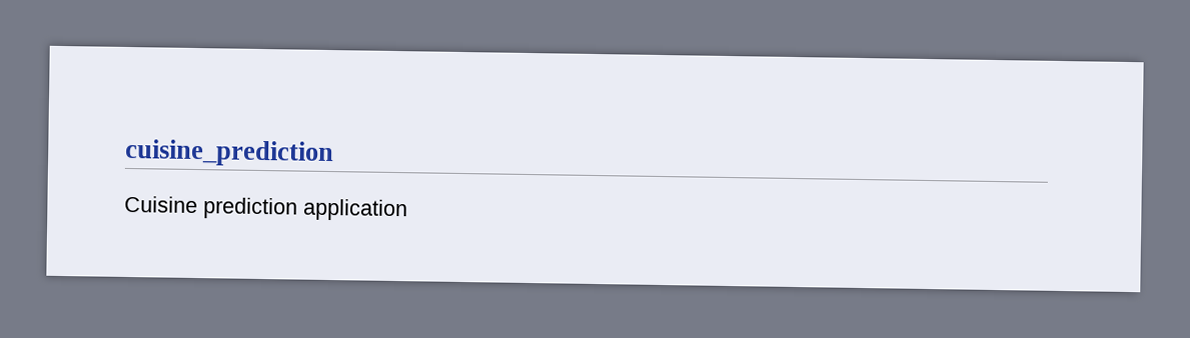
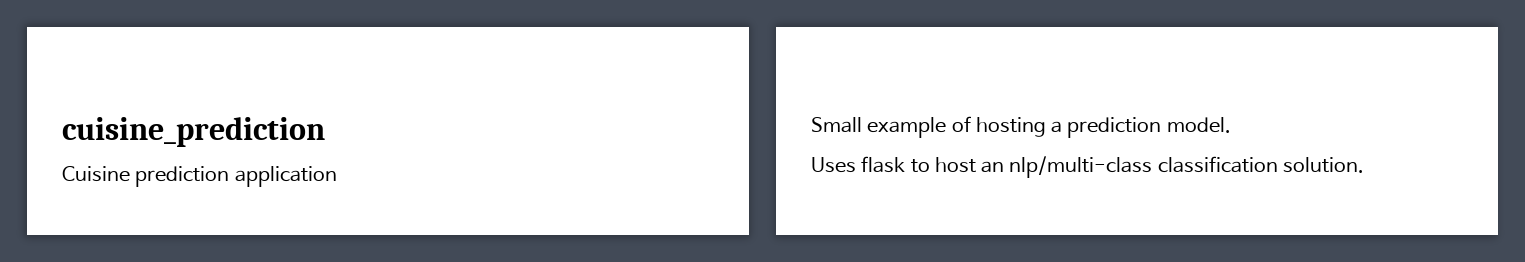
+ Small example of hosting a prediction model.
+ Uses flask to host an nlp/multi-class classification solution.

